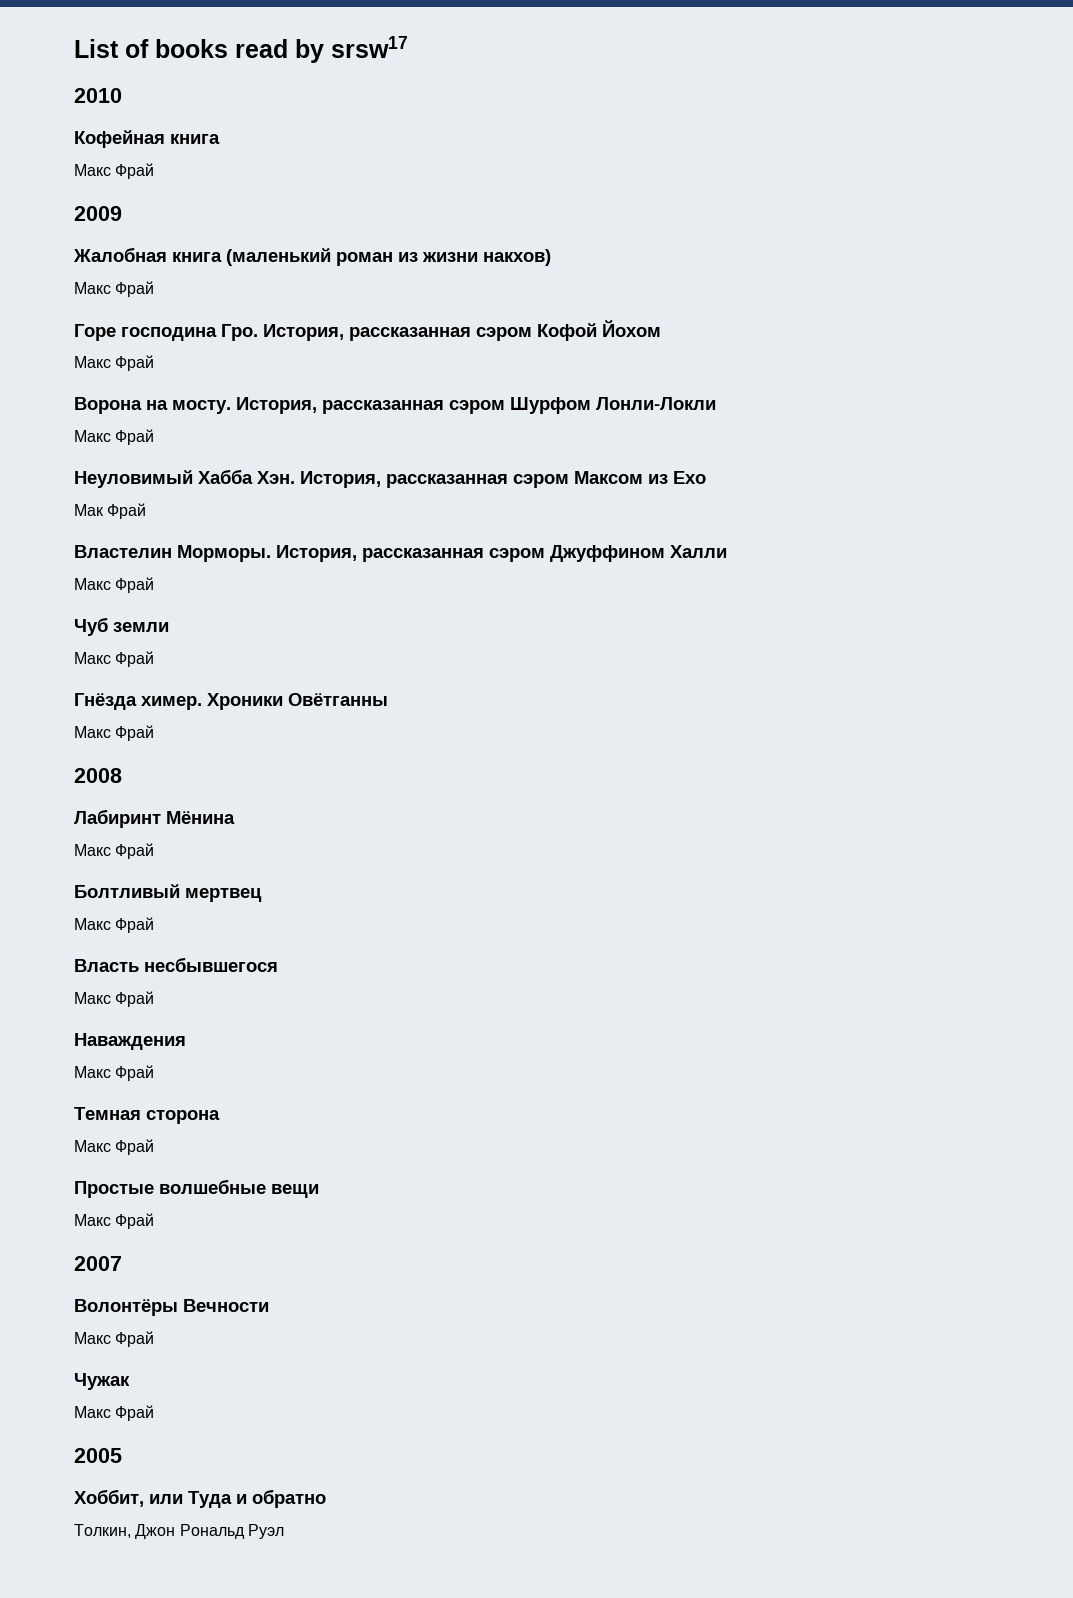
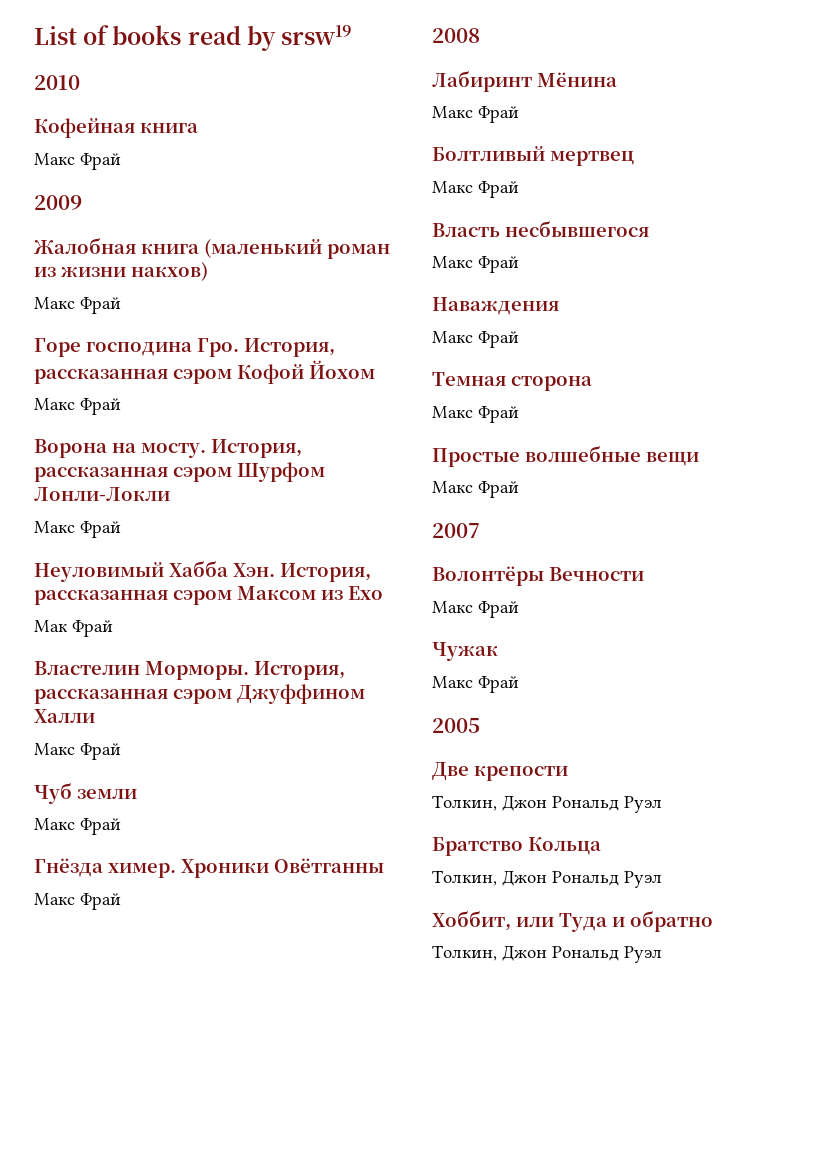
- List of books read by srsw17
+ List of books read by srsw19
+ Две крепости
+ Толкин, Джон Рональд Руэл
+ Братство Кольца
+ Толкин, Джон Рональд Руэл

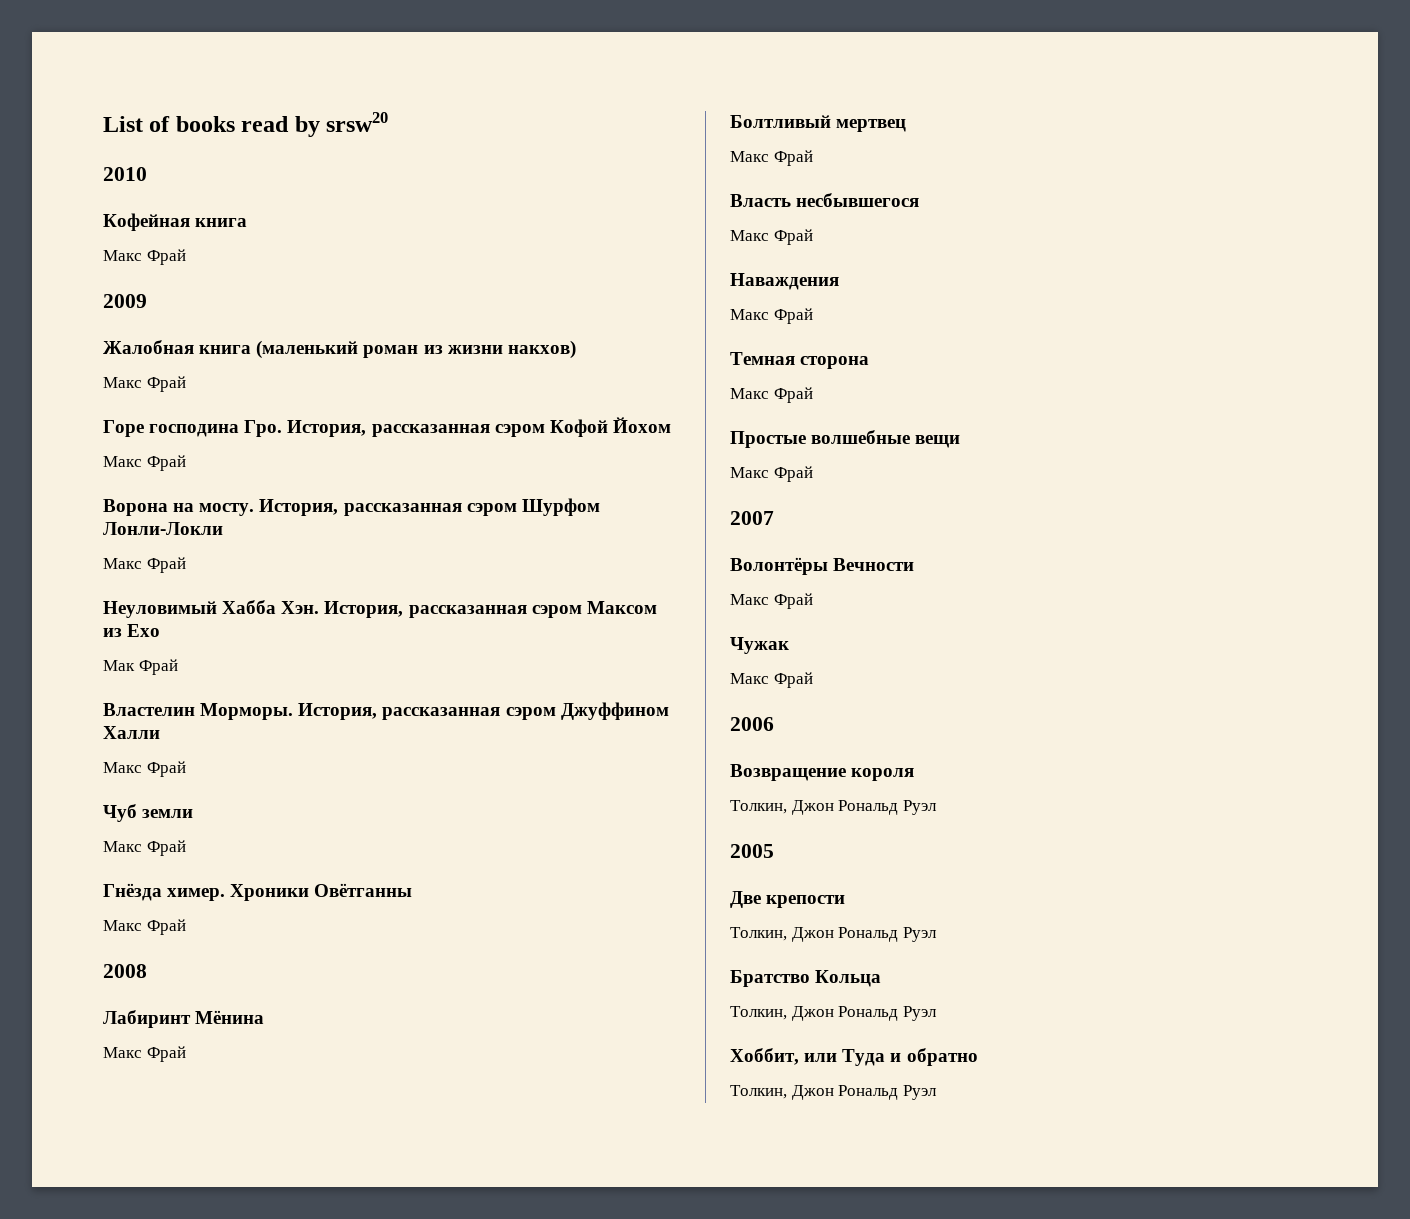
- List of books read by srsw19
+ List of books read by srsw20
+ 2006
+ Возвращение короля
+ Толкин, Джон Рональд Руэл

